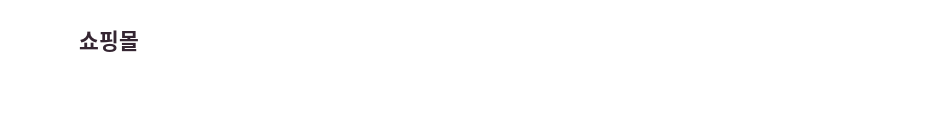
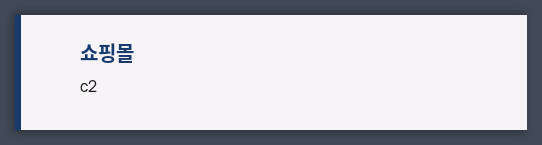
+ c2

